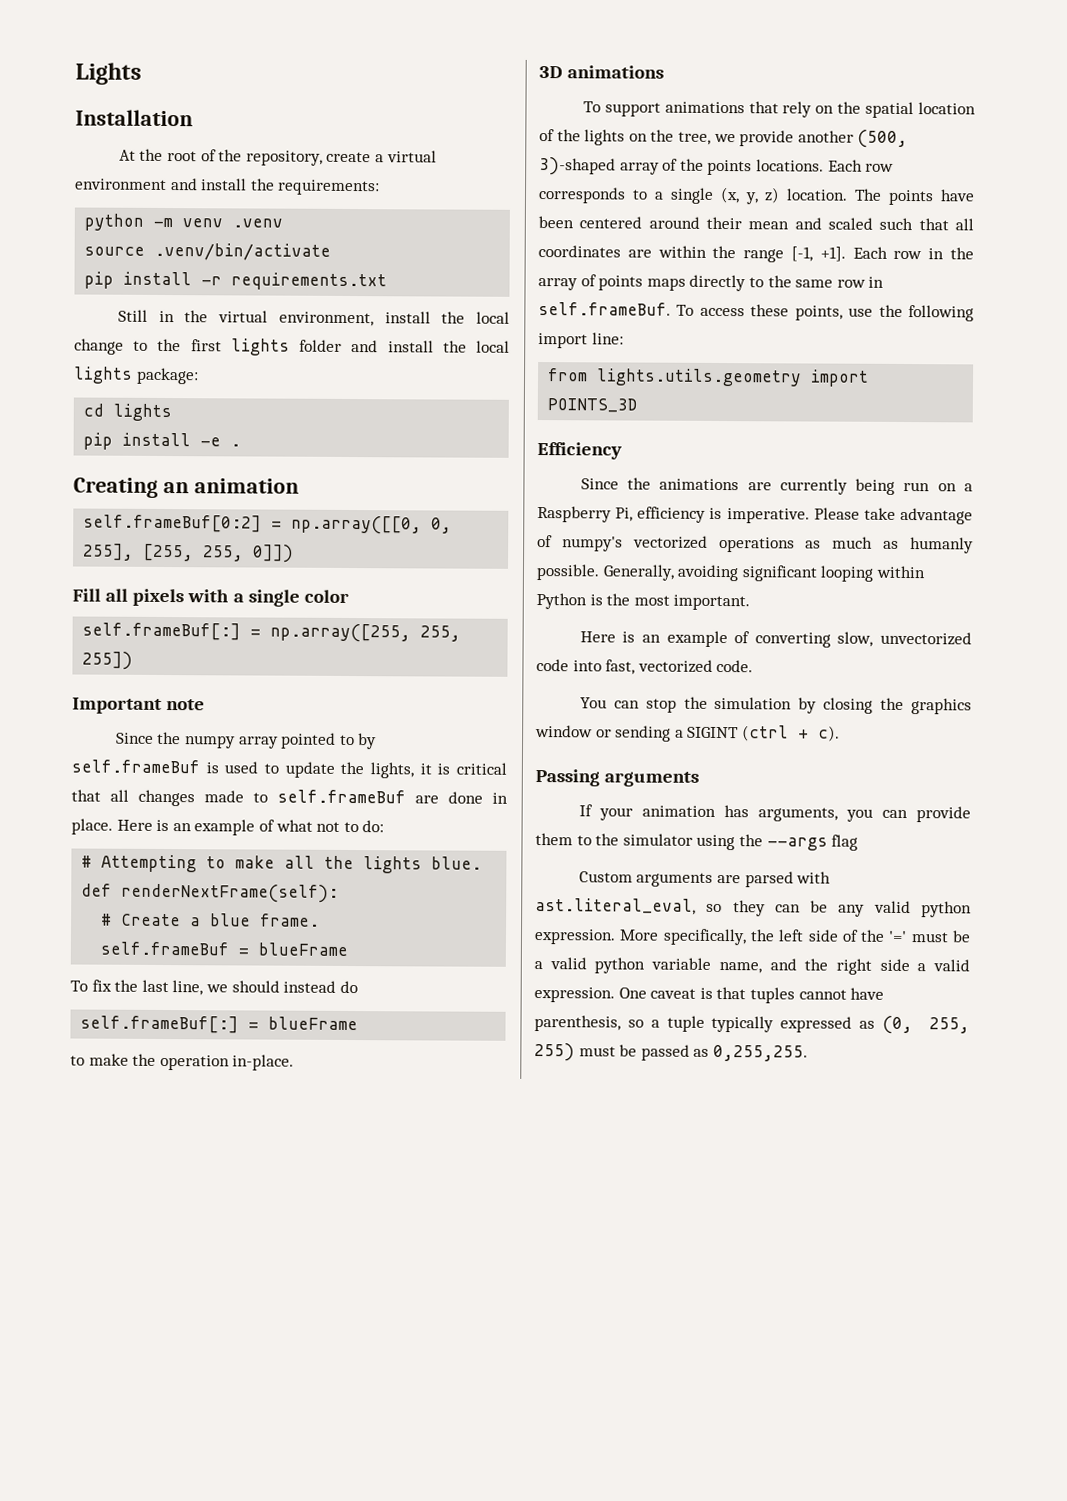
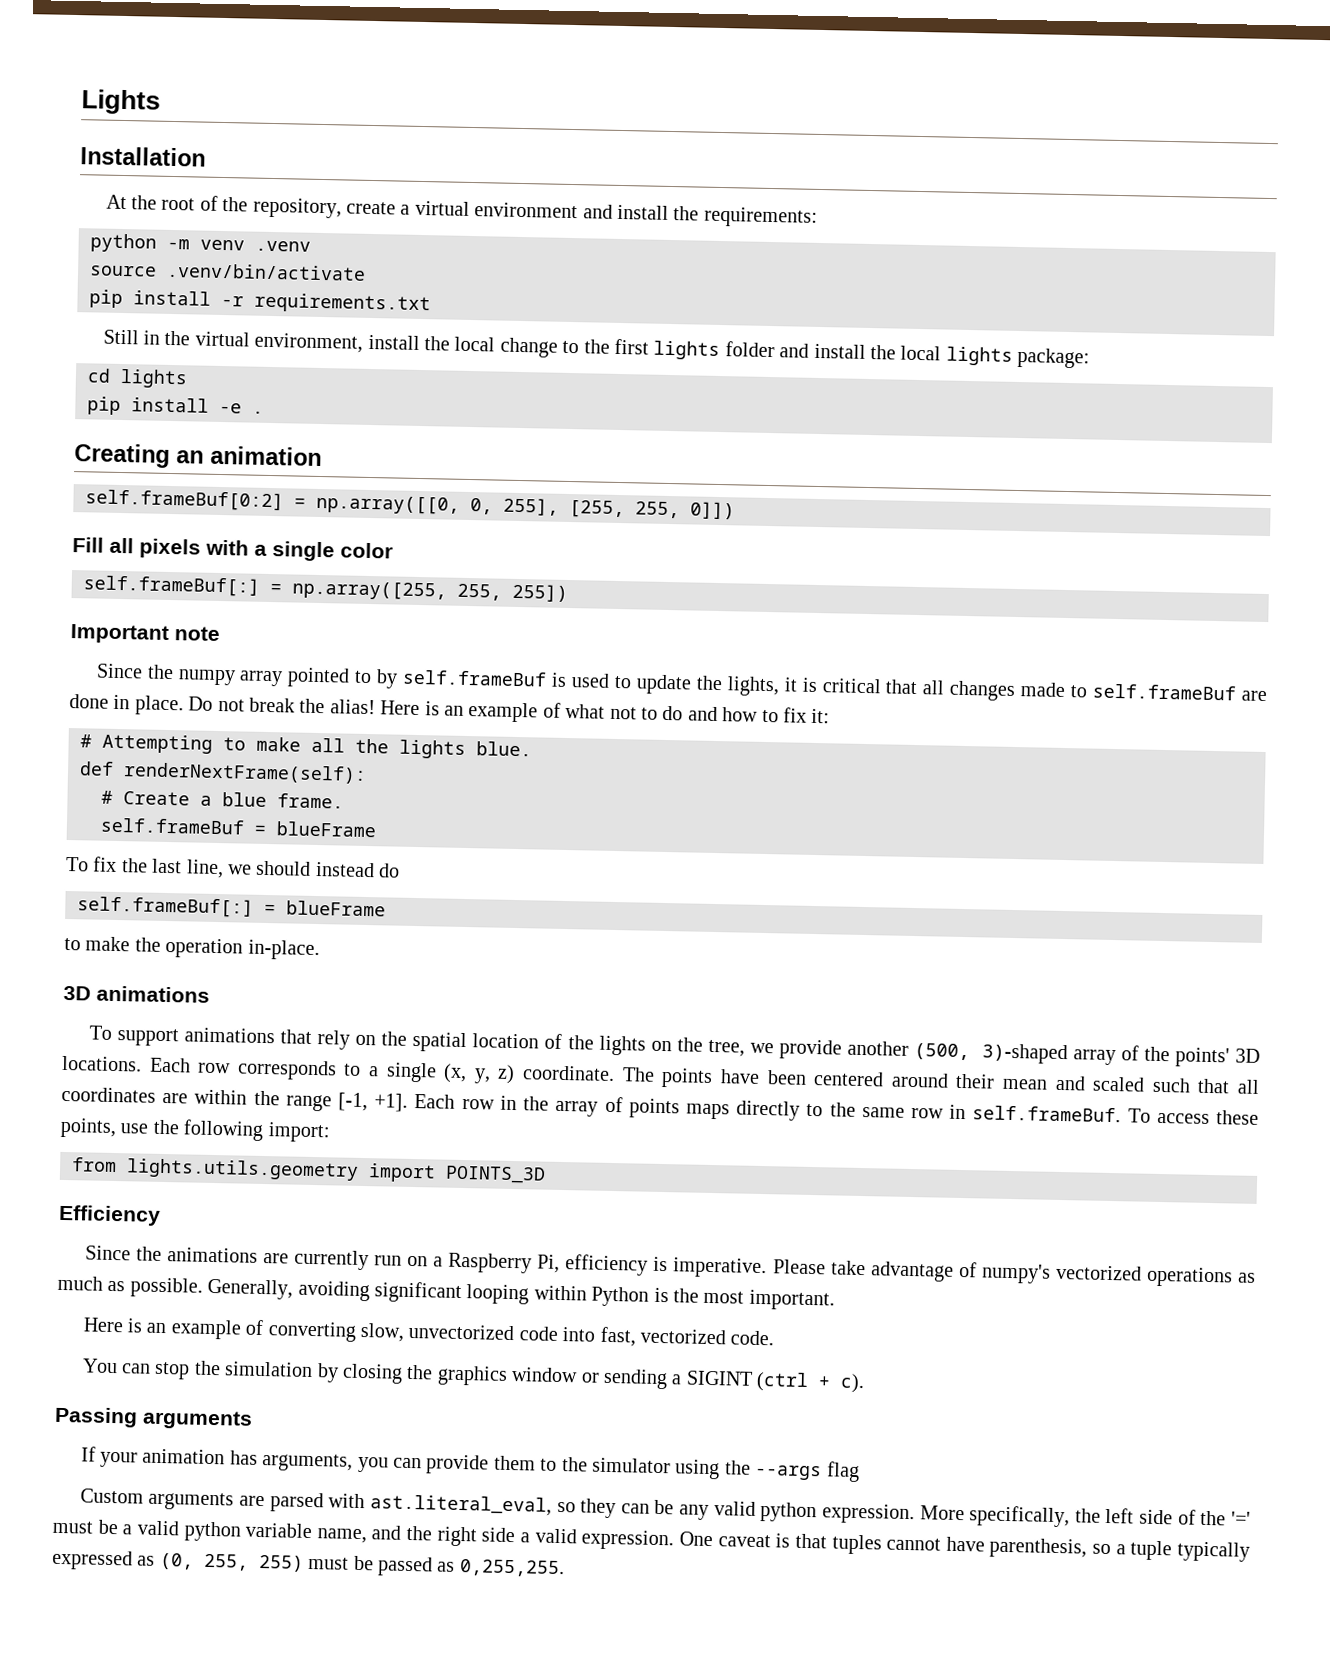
+ Do not break the alias!
- Here is an example of what not to do:
+ Here is an example of what not to do and how to fix it:
- To support animations that rely on the spatial location of the lights on the tree, we provide another (500, 3)-shaped array of the points locations.
+ To support animations that rely on the spatial location of the lights on the tree, we provide another (500, 3)-shaped array of the points' 3D locations.
- Each row corresponds to a single (x, y, z) location.
+ Each row corresponds to a single (x, y, z) coordinate.
- Each row in the array of points maps directly to the same row in self.frameBuf. To access these points, use the following import line:
+ Each row in the array of points maps directly to the same row in self.frameBuf. To access these points, use the following import:
- Since the animations are currently being run on a Raspberry Pi, efficiency is imperative.
+ Since the animations are currently run on a Raspberry Pi, efficiency is imperative.
- Please take advantage of numpy's vectorized operations as much as humanly possible.
+ Please take advantage of numpy's vectorized operations as much as possible.

